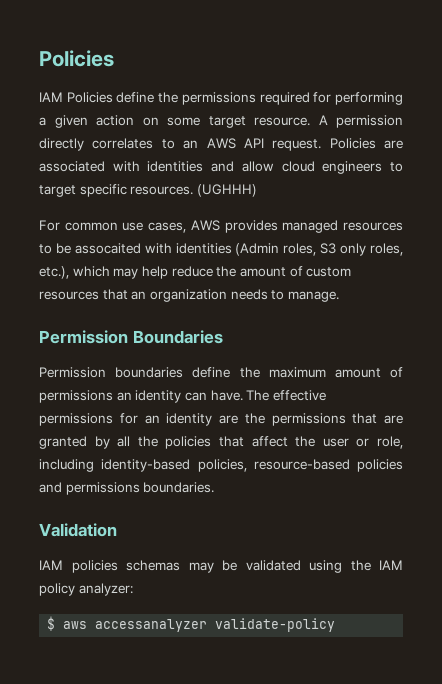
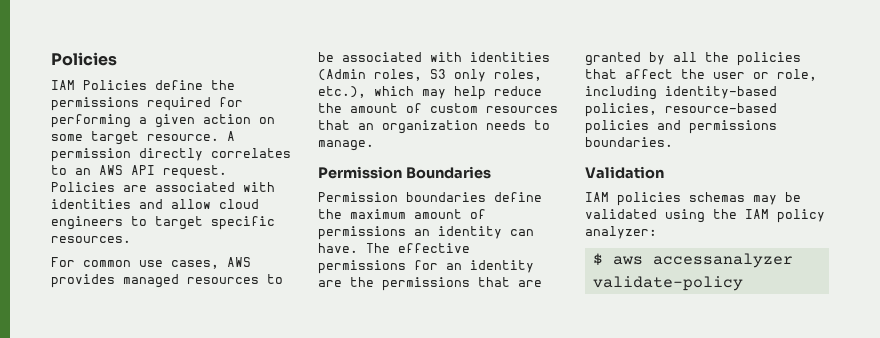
- (UGHHH)
- For common use cases, AWS provides managed resources to be assocaited with identities (Admin roles, S3 only roles, etc.), which may help reduce the amount of custom resources that an organization needs to manage.
+ For common use cases, AWS provides managed resources to be associated with identities (Admin roles, S3 only roles, etc.), which may help reduce the amount of custom resources that an organization needs to manage.

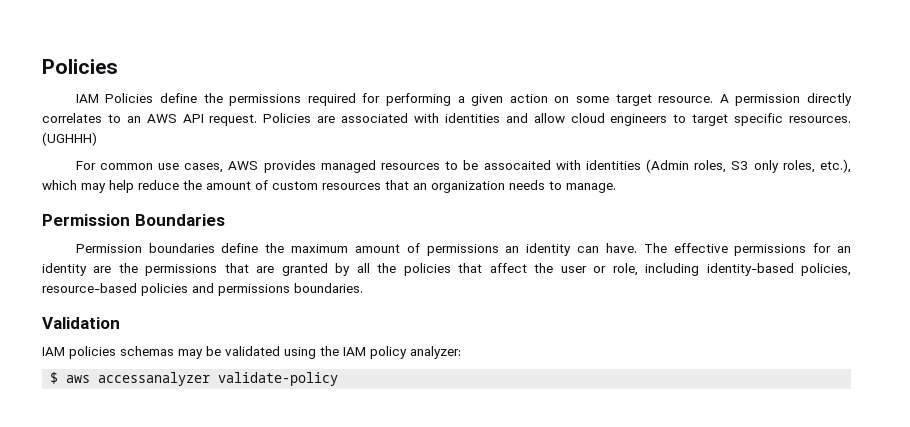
+ (UGHHH)
- For common use cases, AWS provides managed resources to be associated with identities (Admin roles, S3 only roles, etc.), which may help reduce the amount of custom resources that an organization needs to manage.
+ For common use cases, AWS provides managed resources to be assocaited with identities (Admin roles, S3 only roles, etc.), which may help reduce the amount of custom resources that an organization needs to manage.

